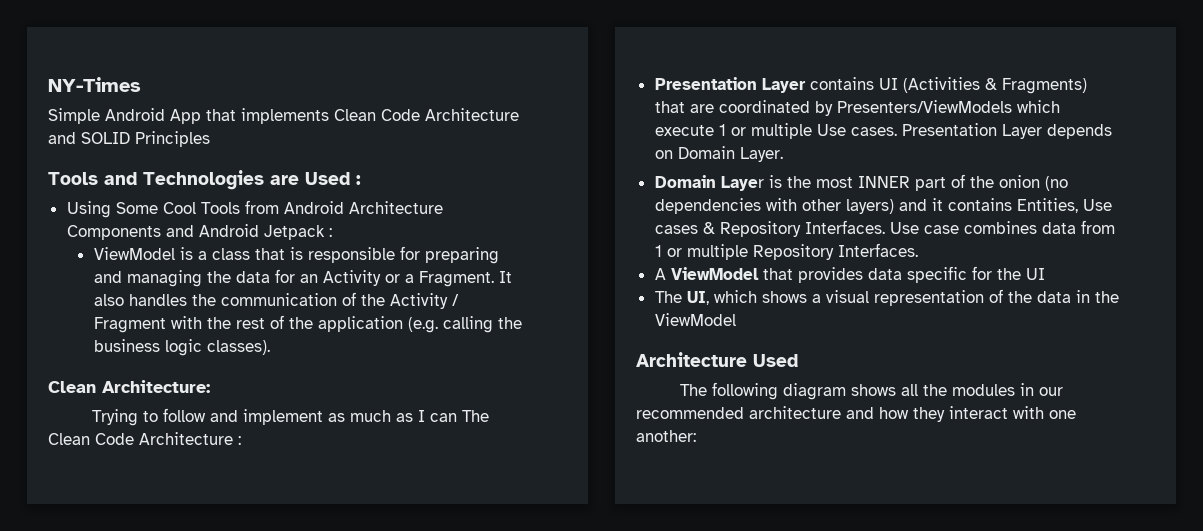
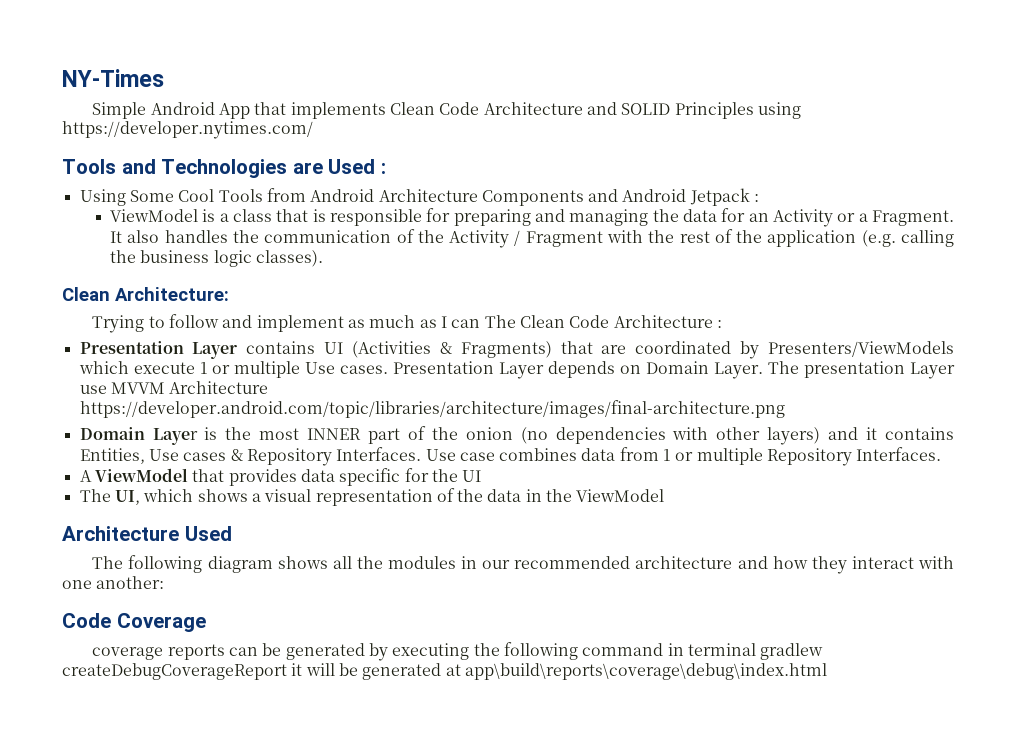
- Simple Android App that implements Clean Code Architecture and SOLID Principles
+ Simple Android App that implements Clean Code Architecture and SOLID Principles using https://developer.nytimes.com/
+ The presentation Layer use MVVM Architecture https://developer.android.com/topic/libraries/architecture/images/final-architecture.png
+ Code Coverage
+ coverage reports can be generated by executing the following command in terminal gradlew createDebugCoverageReport it will be generated at app\build\reports\coverage\debug\index.html

